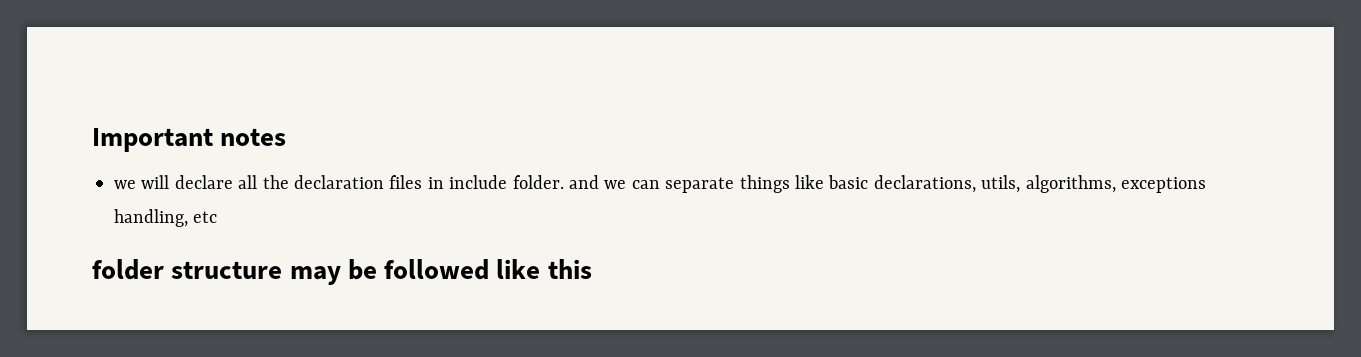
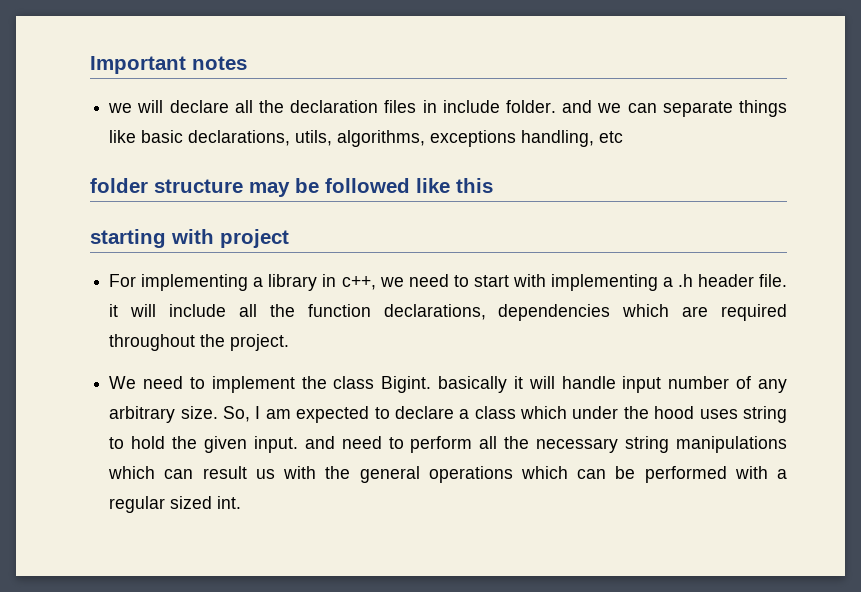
+ starting with project
+ For implementing a library in c++, we need to start with implementing a .h header file. it will include all the function declarations, dependencies which are required throughout the project.
+ We need to implement the class Bigint. basically it will handle input number of any arbitrary size. So, I am expected to declare a class which under the hood uses string to hold the given input. and need to perform all the necessary string manipulations which can result us with the general operations which can be performed with a regular sized int.

